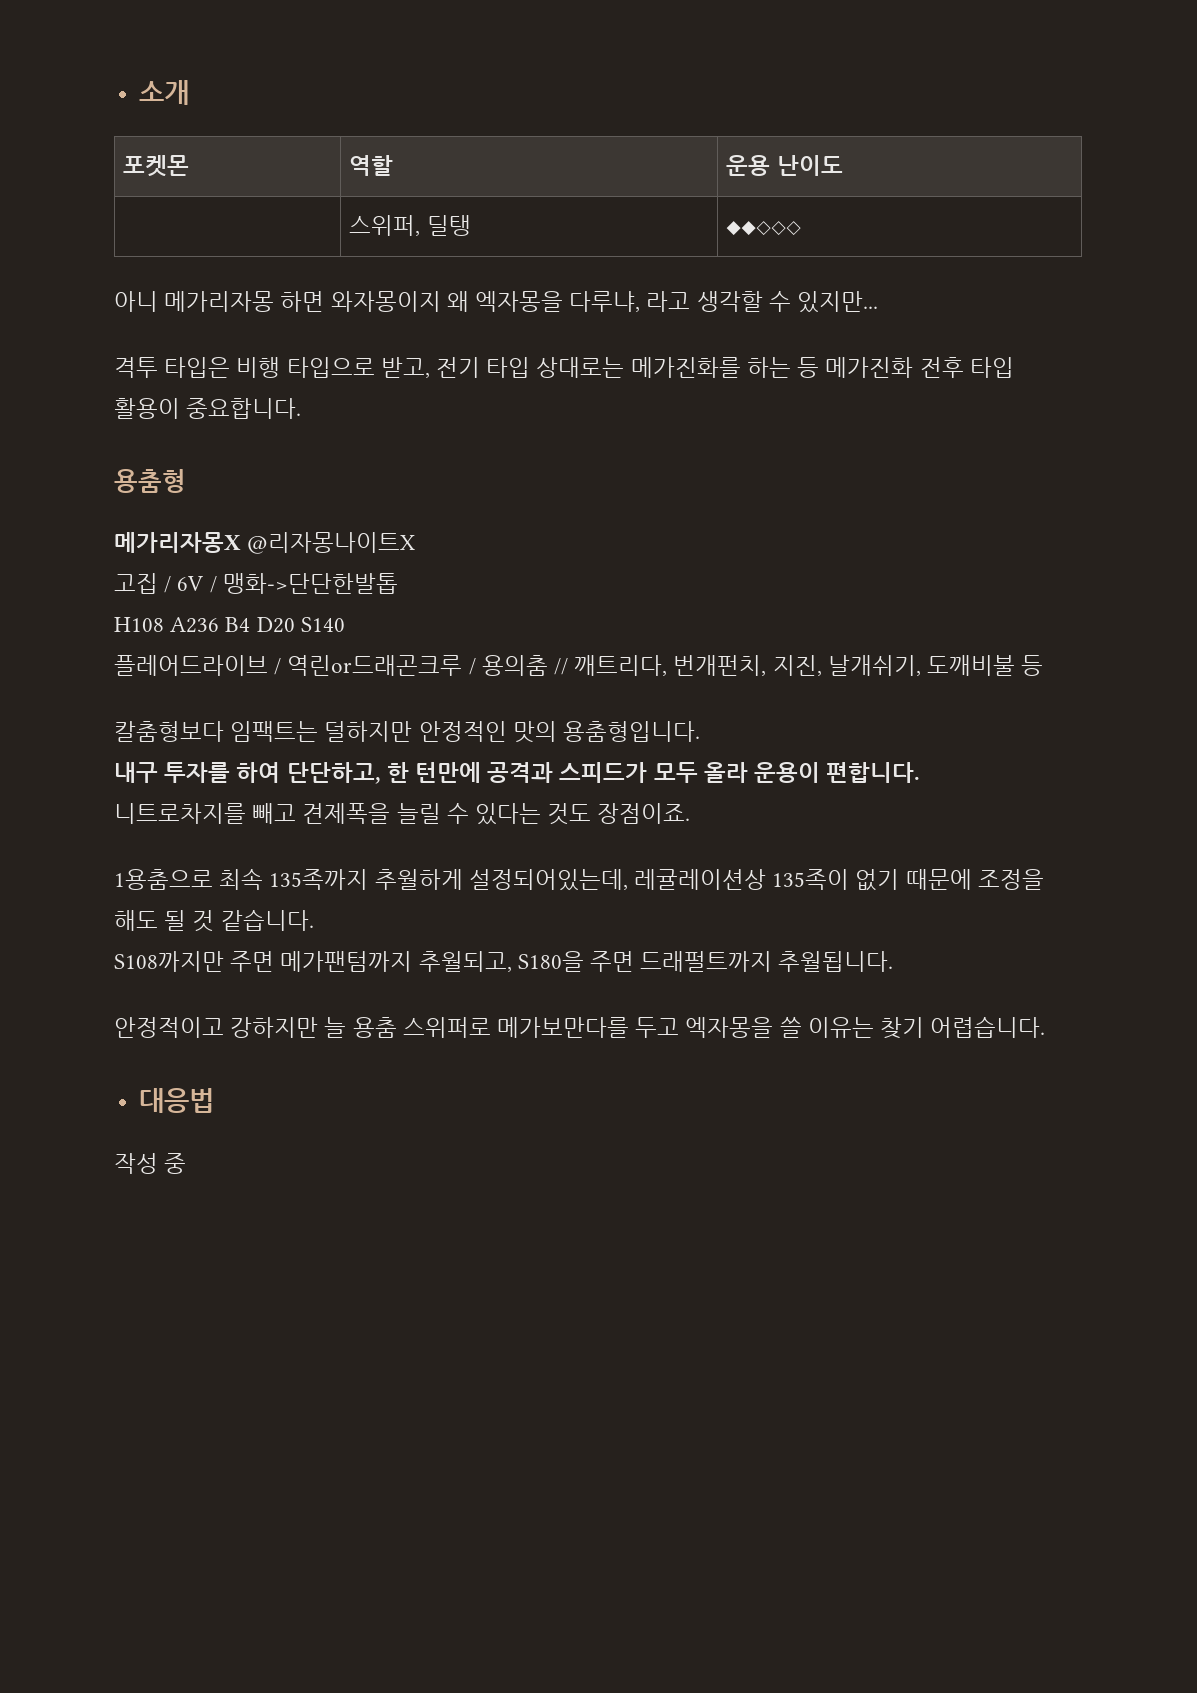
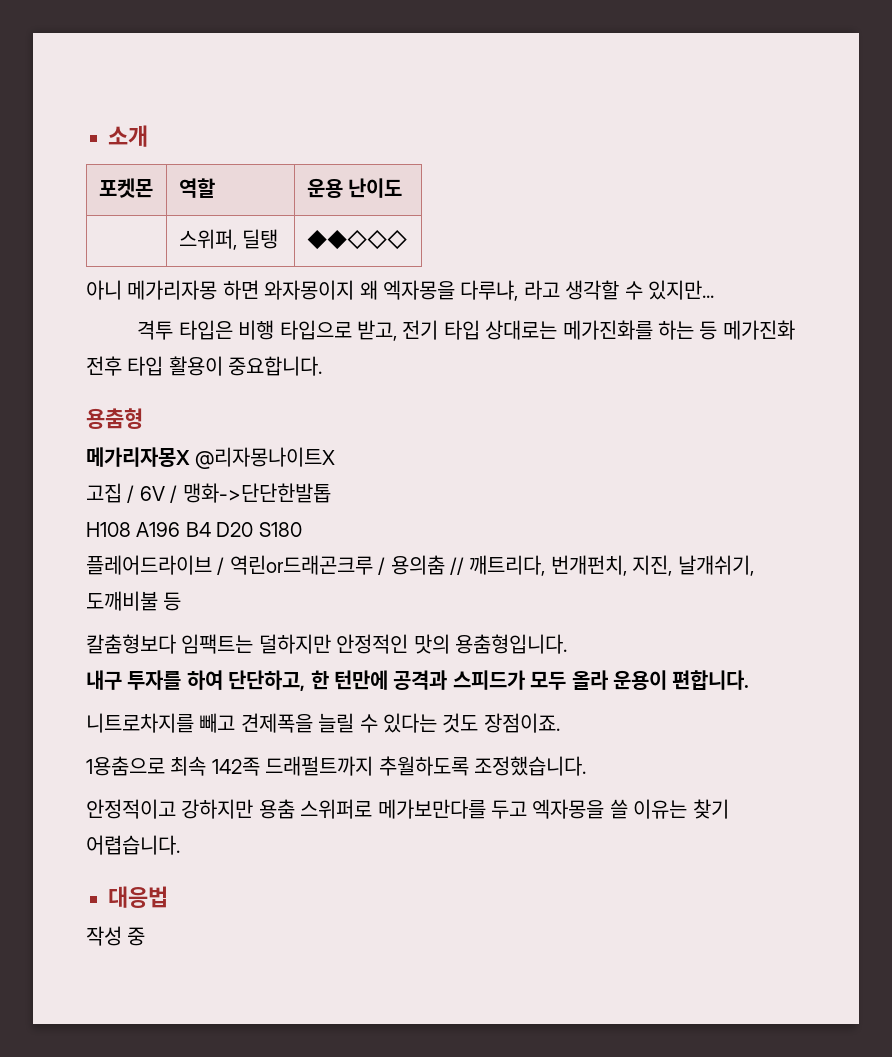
- H108 A236 B4 D20 S140
+ H108 A196 B4 D20 S180
- 1용춤으로 최속 135족까지 추월하게 설정되어있는데, 레귤레이션상 135족이 없기 때문에 조정을 해도 될 것 같습니다.
- S108까지만 주면 메가팬텀까지 추월되고, S180을 주면 드래펄트까지 추월됩니다.
+ 1용춤으로 최속 142족 드래펄트까지 추월하도록 조정했습니다.
- 안정적이고 강하지만 늘 용춤 스위퍼로 메가보만다를 두고 엑자몽을 쓸 이유는 찾기 어렵습니다.
+ 안정적이고 강하지만 용춤 스위퍼로 메가보만다를 두고 엑자몽을 쓸 이유는 찾기 어렵습니다.

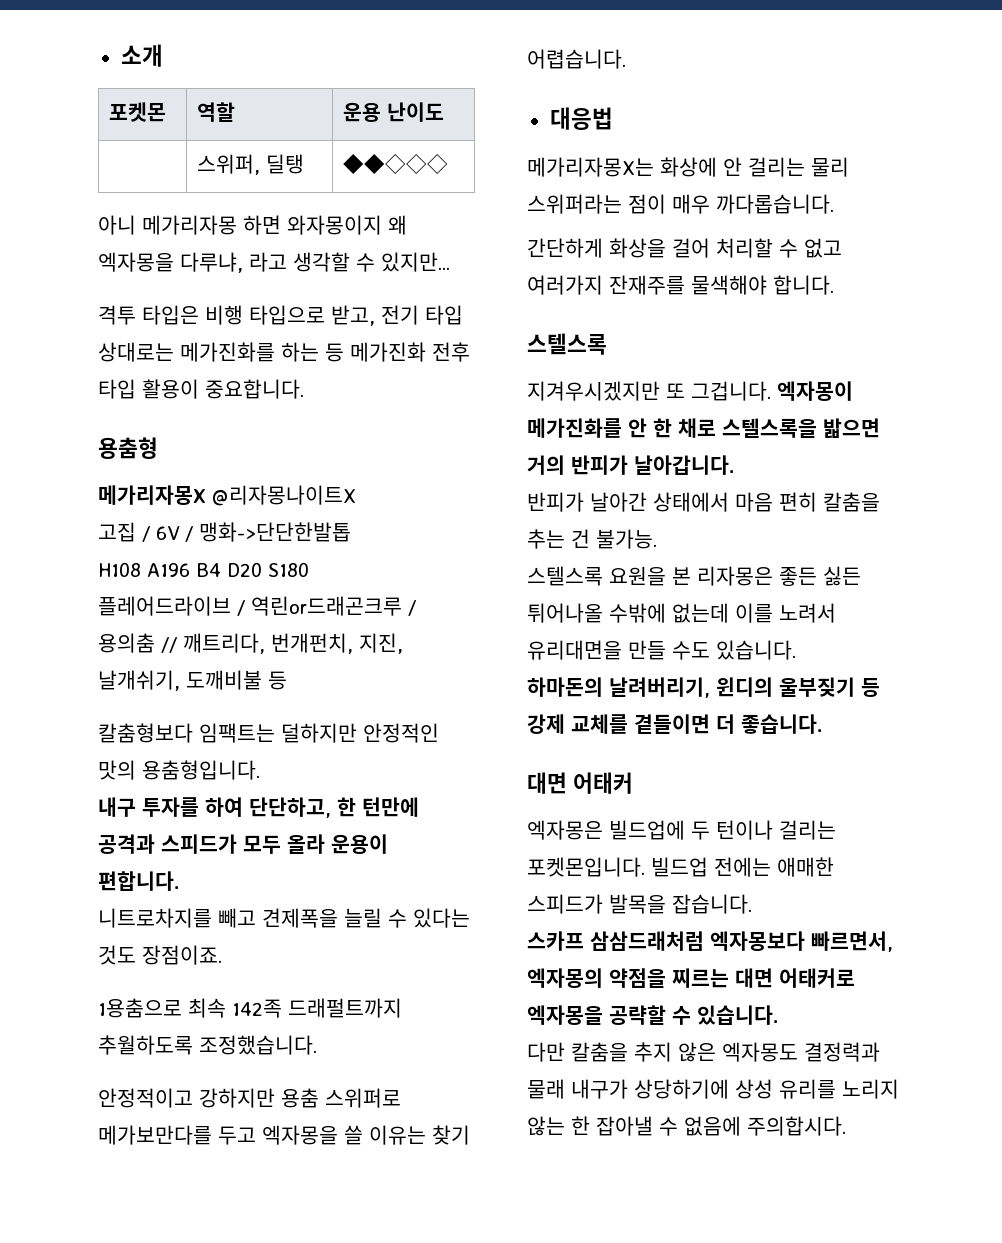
- 작성 중
+ 메가리자몽X는 화상에 안 걸리는 물리 스위퍼라는 점이 매우 까다롭습니다.
+ 간단하게 화상을 걸어 처리할 수 없고 여러가지 잔재주를 물색해야 합니다.
+ 스텔스록
+ 지겨우시겠지만 또 그겁니다. 엑자몽이 메가진화를 안 한 채로 스텔스록을 밟으면 거의 반피가 날아갑니다.
+ 반피가 날아간 상태에서 마음 편히 칼춤을 추는 건 불가능.
+ 스텔스록 요원을 본 리자몽은 좋든 싫든 튀어나올 수밖에 없는데 이를 노려서 유리대면을 만들 수도 있습니다.
+ 하마돈의 날려버리기, 윈디의 울부짖기 등 강제 교체를 곁들이면 더 좋습니다.
+ 대면 어태커
+ 엑자몽은 빌드업에 두 턴이나 걸리는 포켓몬입니다. 빌드업 전에는 애매한 스피드가 발목을 잡습니다.
+ 스카프 삼삼드래처럼 엑자몽보다 빠르면서, 엑자몽의 약점을 찌르는 대면 어태커로 엑자몽을 공략할 수 있습니다.
+ 다만 칼춤을 추지 않은 엑자몽도 결정력과 물래 내구가 상당하기에 상성 유리를 노리지 않는 한 잡아낼 수 없음에 주의합시다.

